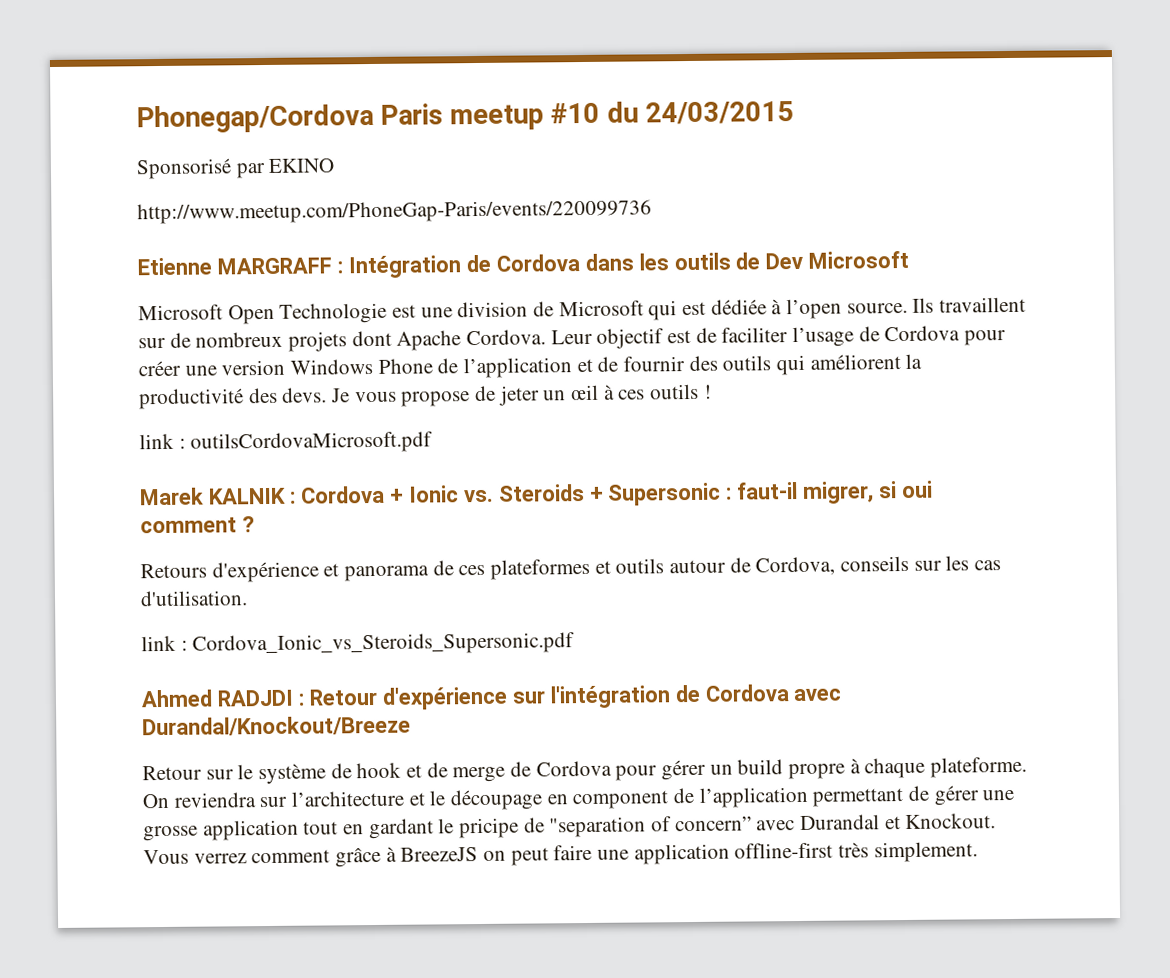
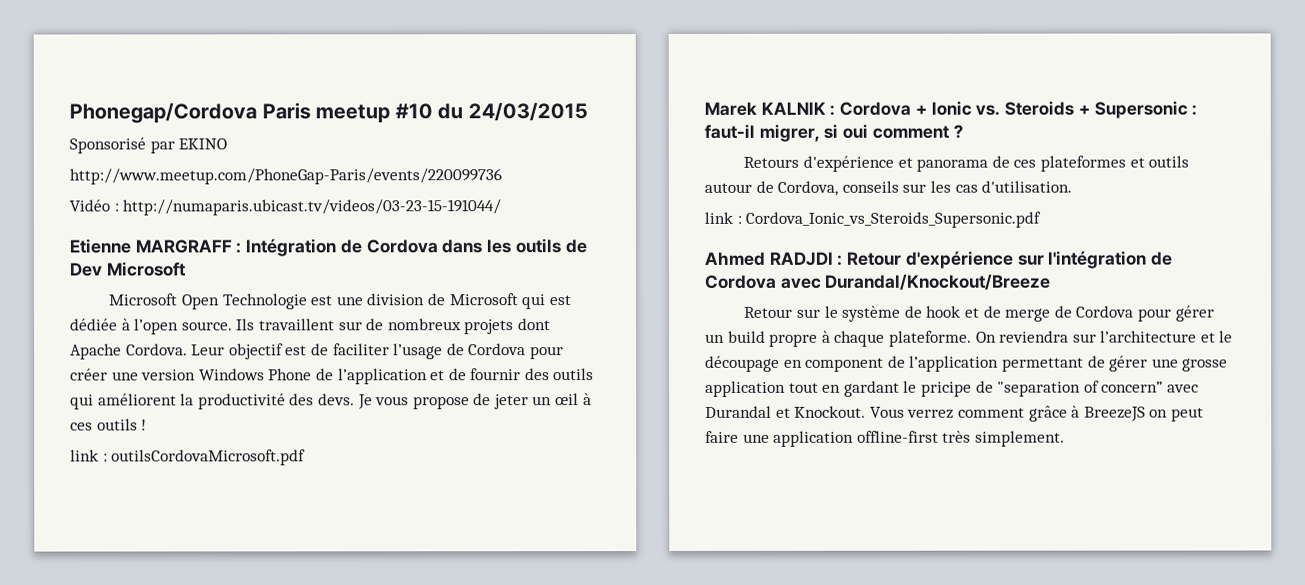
+ Vidéo : http://numaparis.ubicast.tv/videos/03-23-15-191044/

